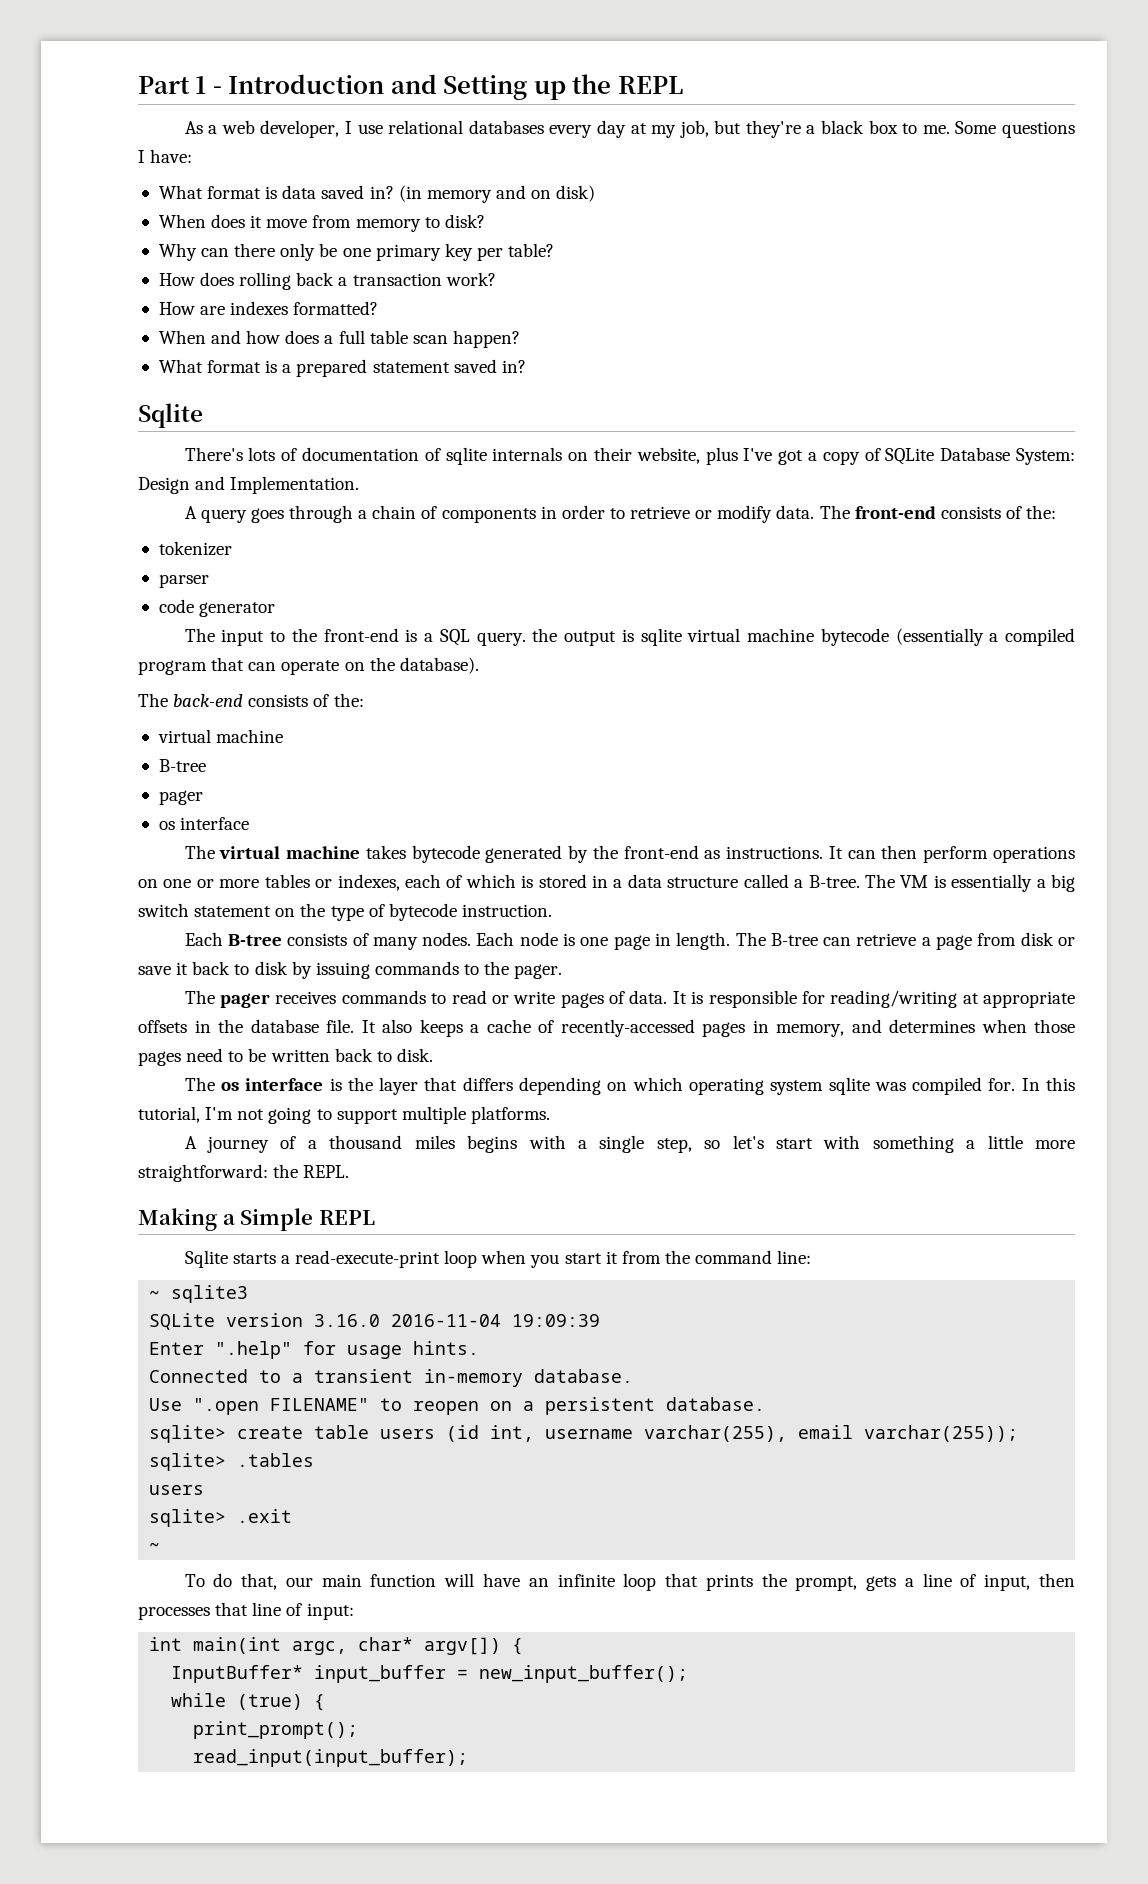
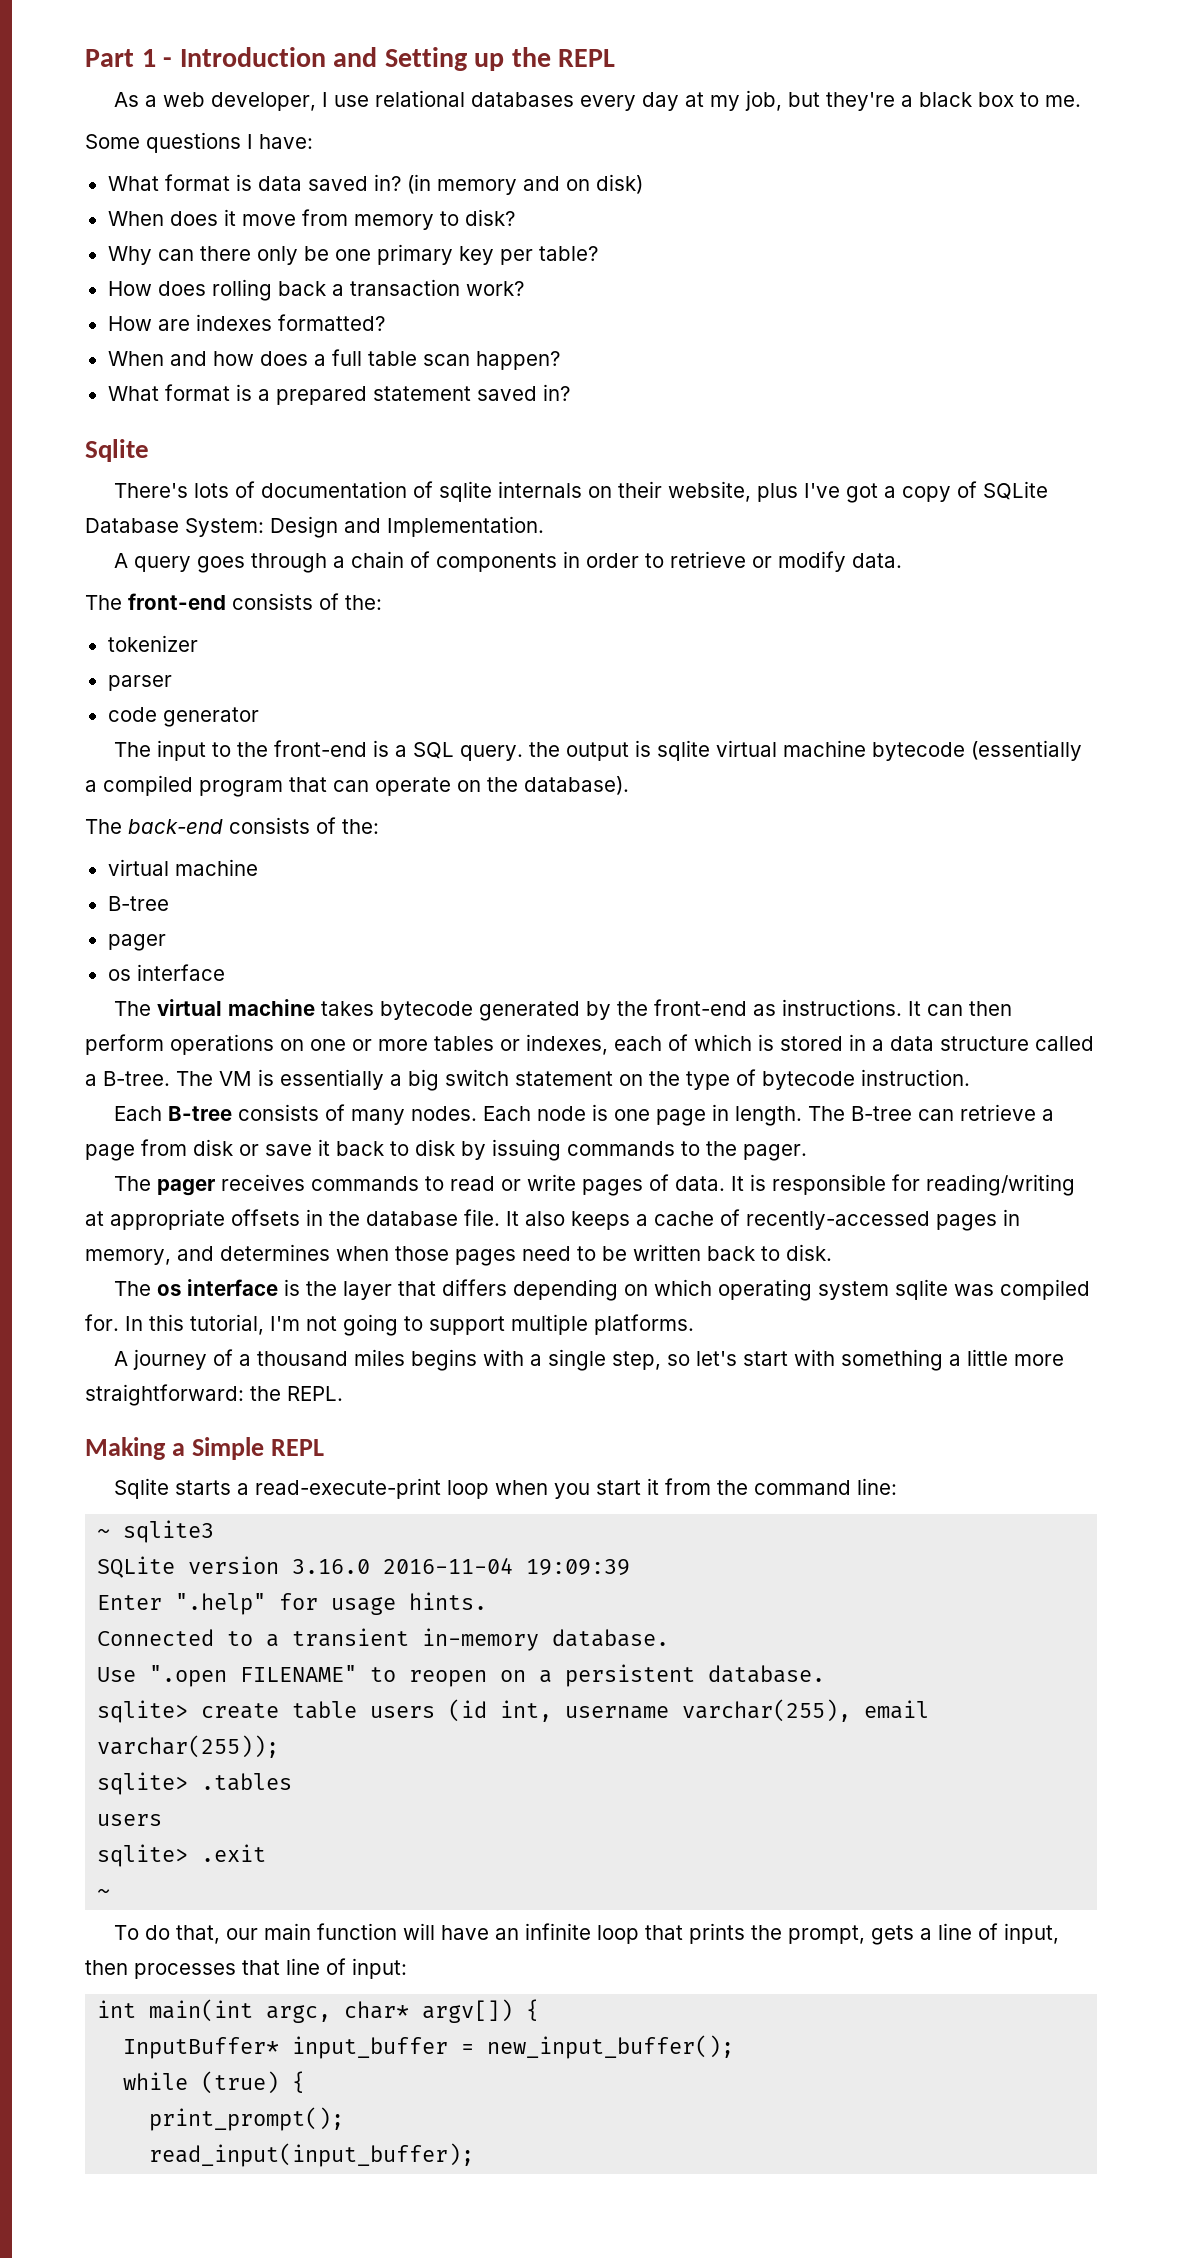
- As a web developer, I use relational databases every day at my job, but they're a black box to me. Some questions I have:
+ As a web developer, I use relational databases every day at my job, but they're a black box to me.
+ Some questions I have:
- A query goes through a chain of components in order to retrieve or modify data. The front-end consists of the:
+ A query goes through a chain of components in order to retrieve or modify data.
+ The front-end consists of the:

